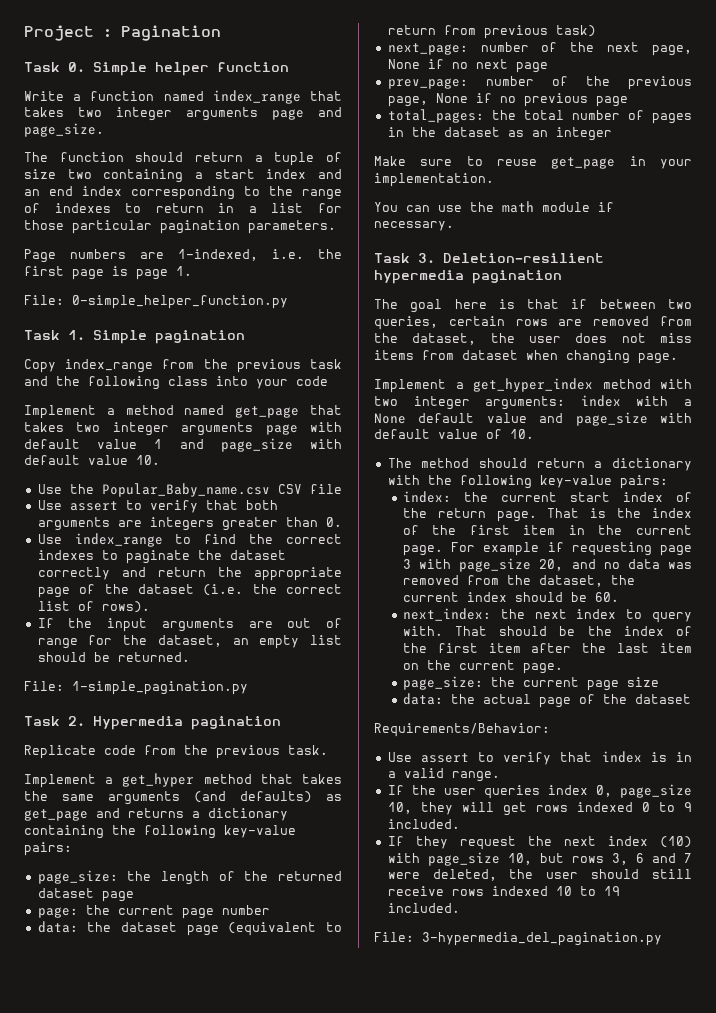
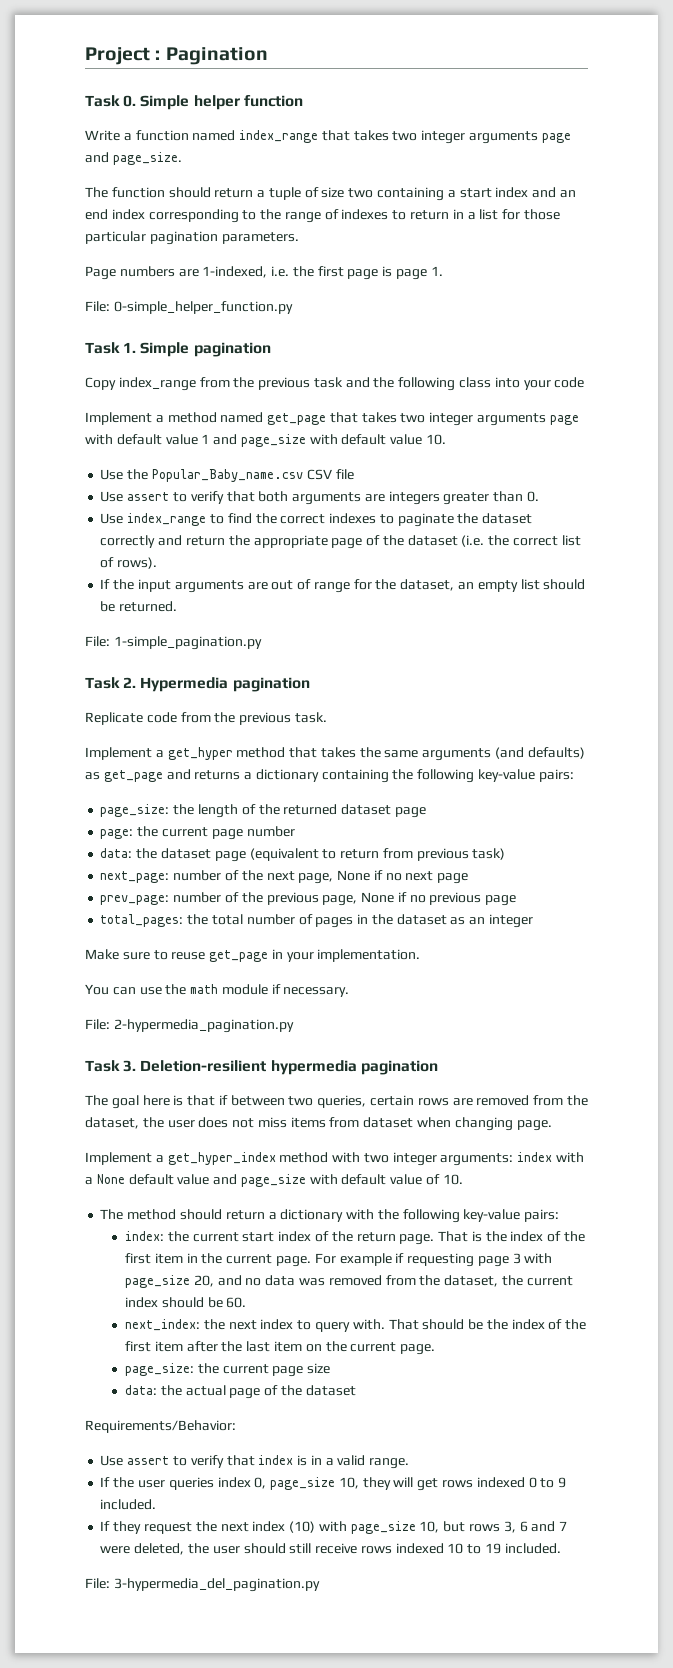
+ File: 2-hypermedia_pagination.py

